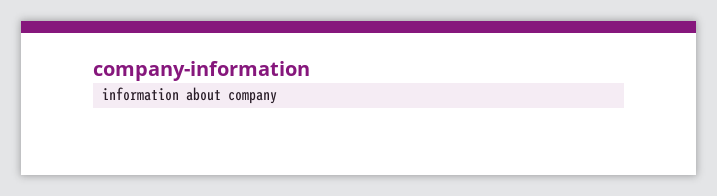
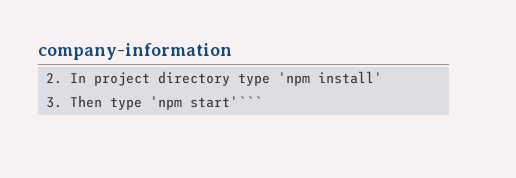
- information about company
+ 2. In project directory type 'npm install'
+ 3. Then type 'npm start'```

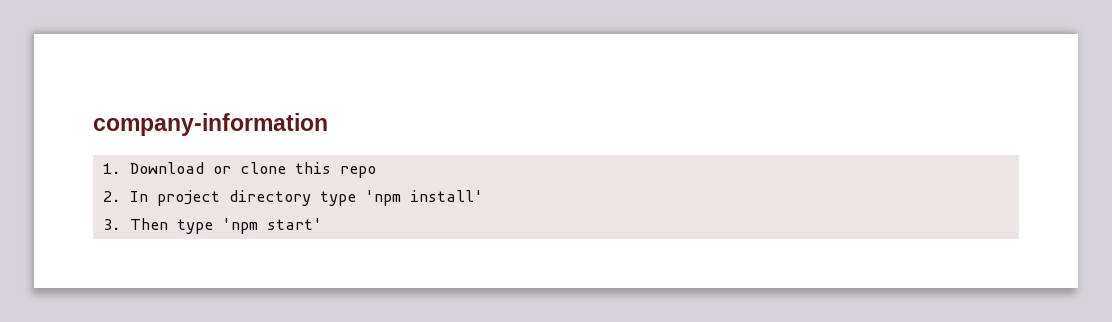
+ 1. Download or clone this repo
- 3. Then type 'npm start'```
+ 3. Then type 'npm start'

